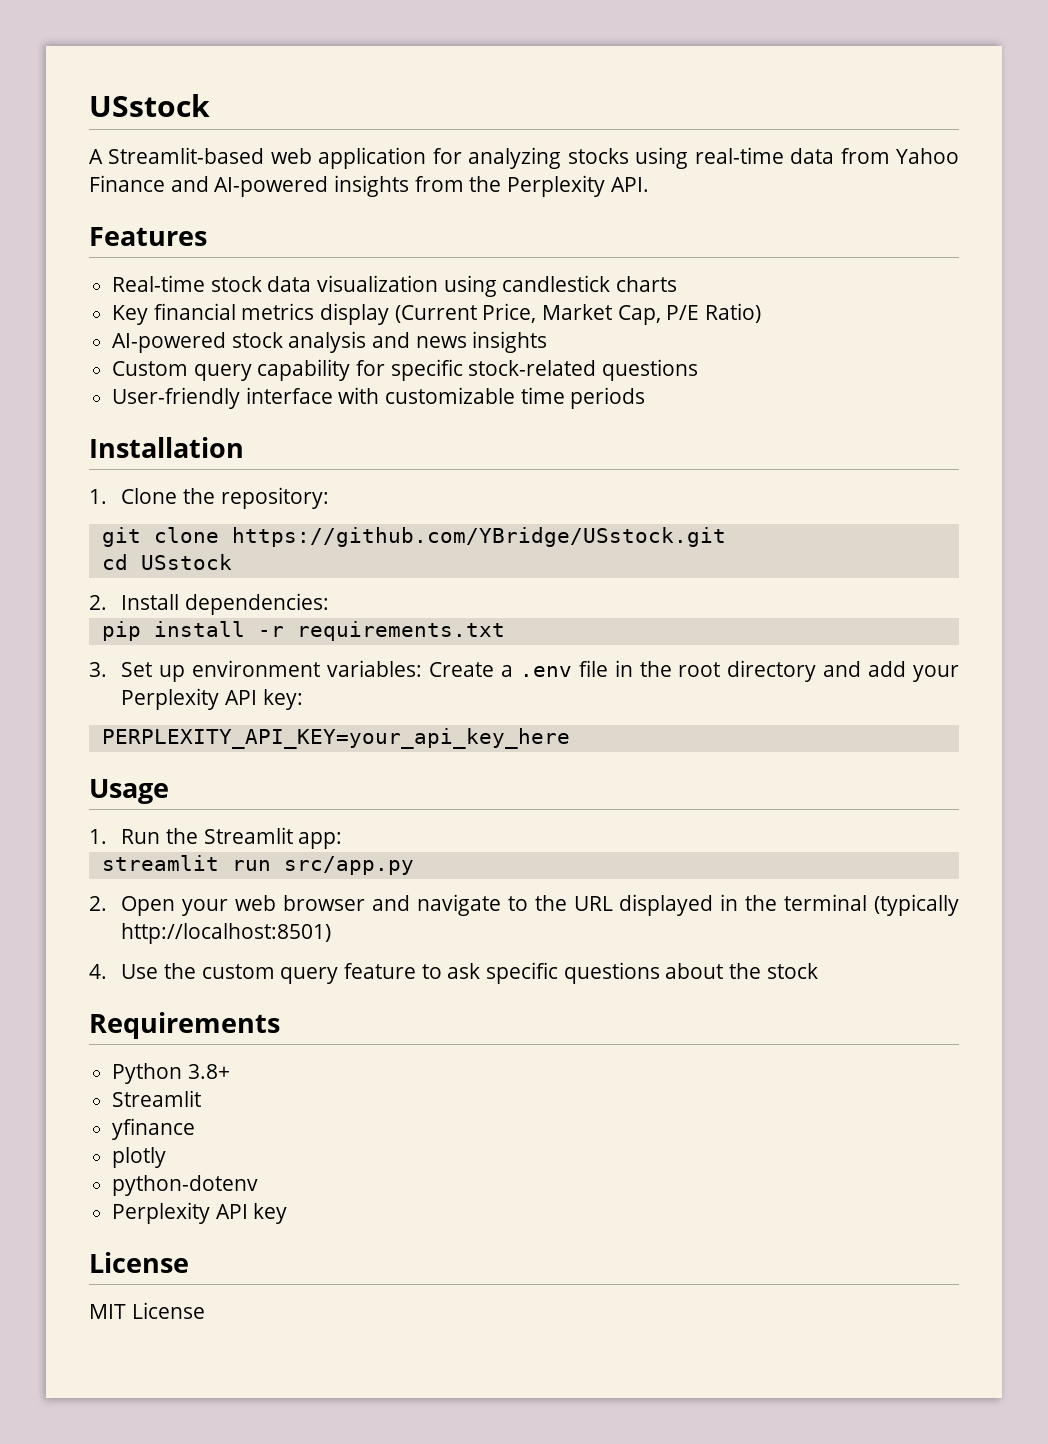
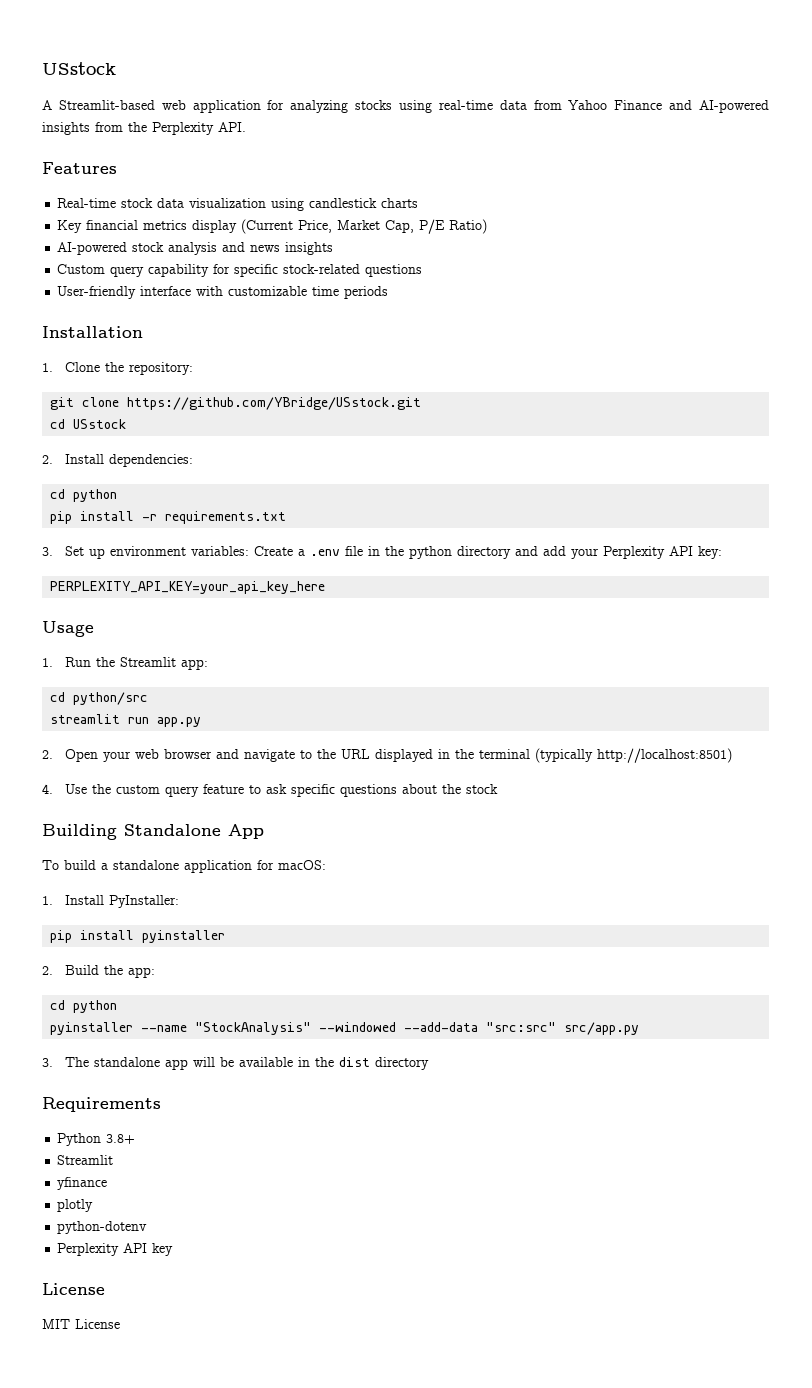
  2. Install dependencies:
+ cd python
- 3. Set up environment variables: Create a .env file in the root directory and add your Perplexity API key:
+ 3. Set up environment variables: Create a .env file in the python directory and add your Perplexity API key:
+ cd python/src
- streamlit run src/app.py
+ streamlit run app.py
+ Building Standalone App
+ To build a standalone application for macOS:
+ 1. Install PyInstaller:
+ pip install pyinstaller
+ 2. Build the app:
+ cd python
+ pyinstaller --name "StockAnalysis" --windowed --add-data "src:src" src/app.py
+ 3. The standalone app will be available in the dist directory

